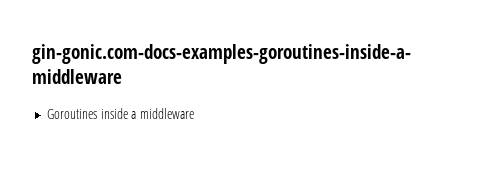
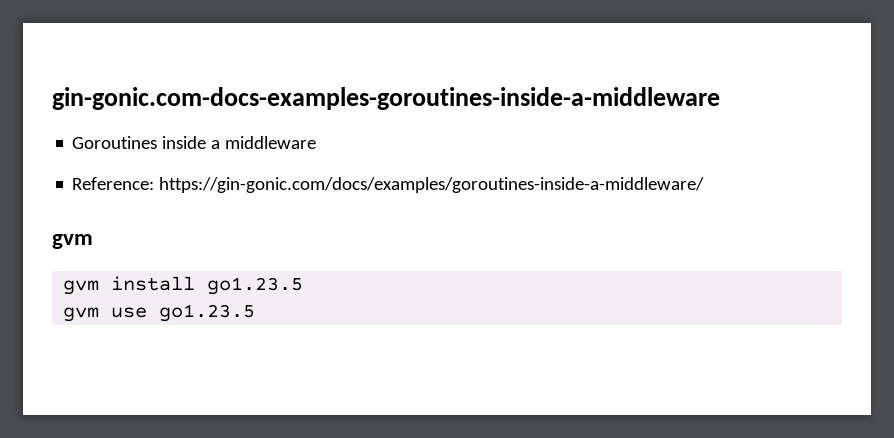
+ Reference: https://gin-gonic.com/docs/examples/goroutines-inside-a-middleware/
+ gvm
+ gvm install go1.23.5
+ gvm use go1.23.5

